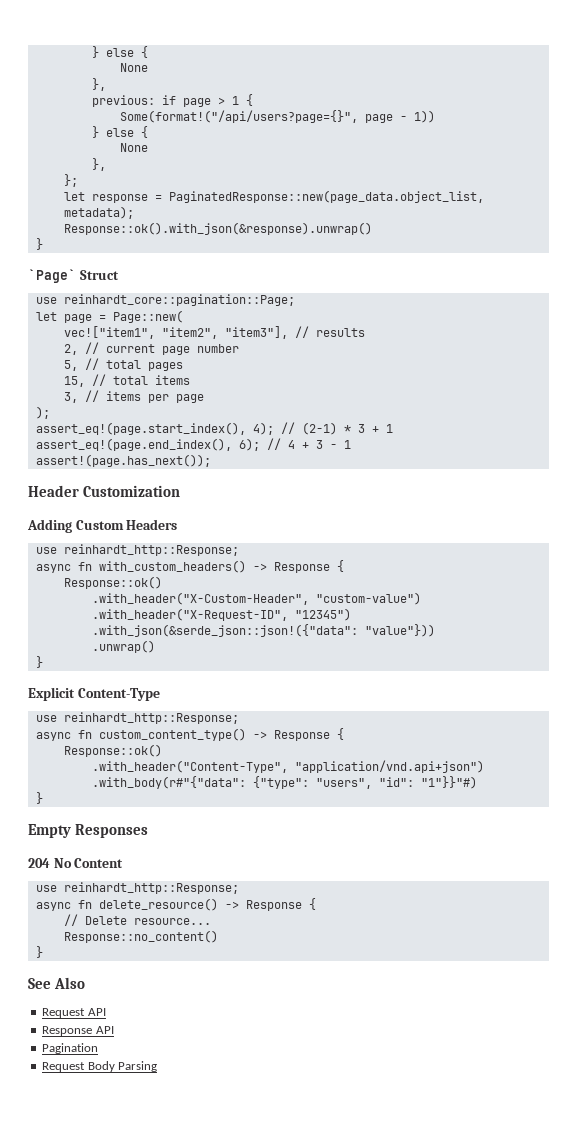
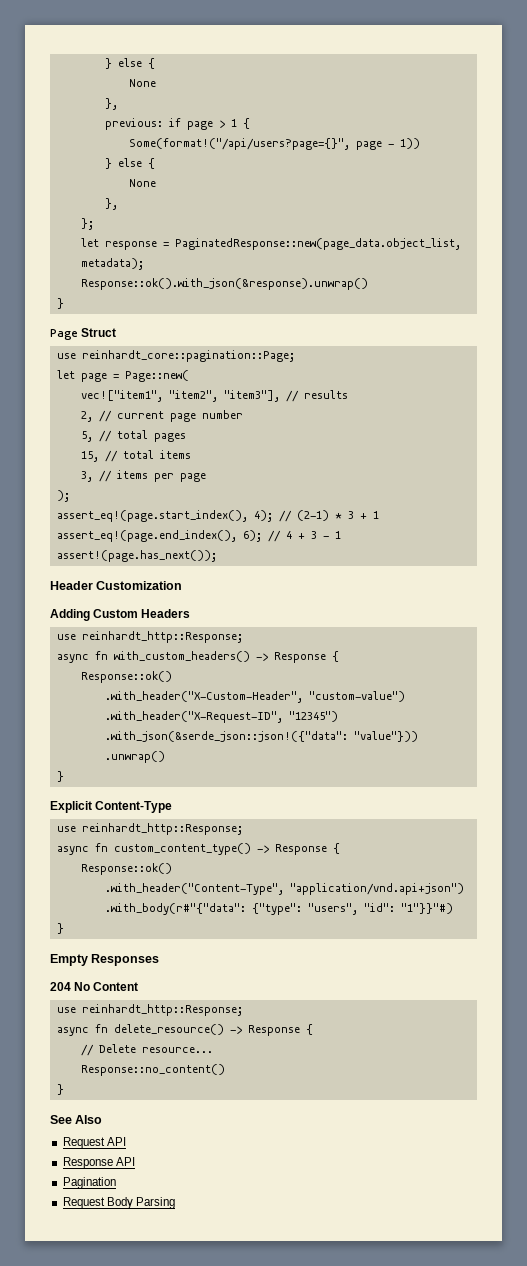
- `Page` Struct
+ Page Struct

